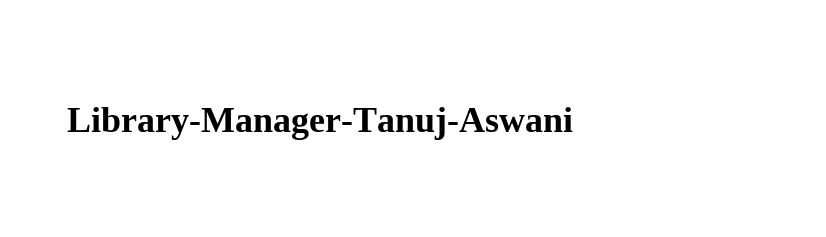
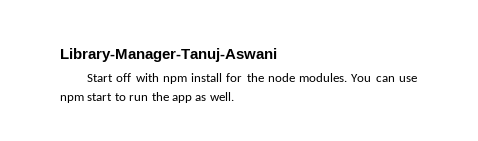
+ Start off with npm install for the node modules. You can use npm start to run the app as well.

